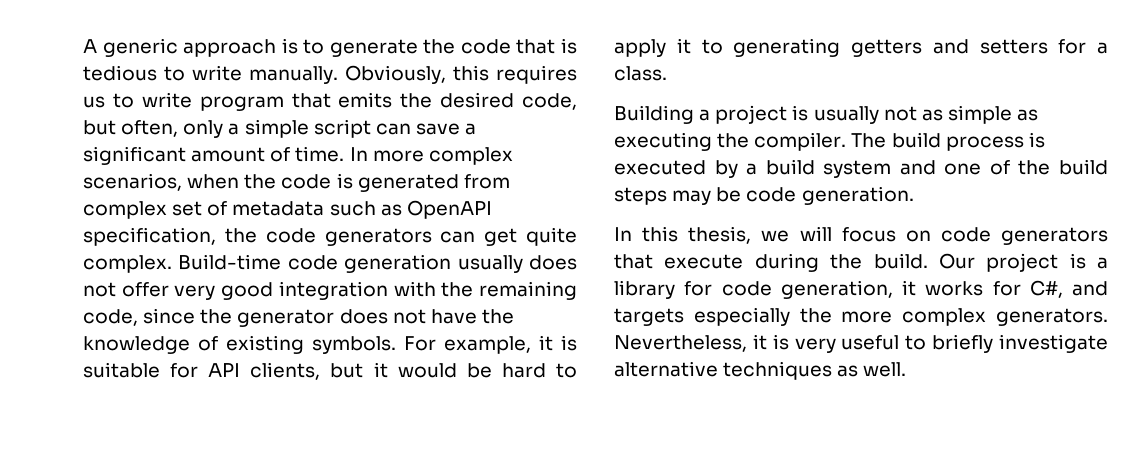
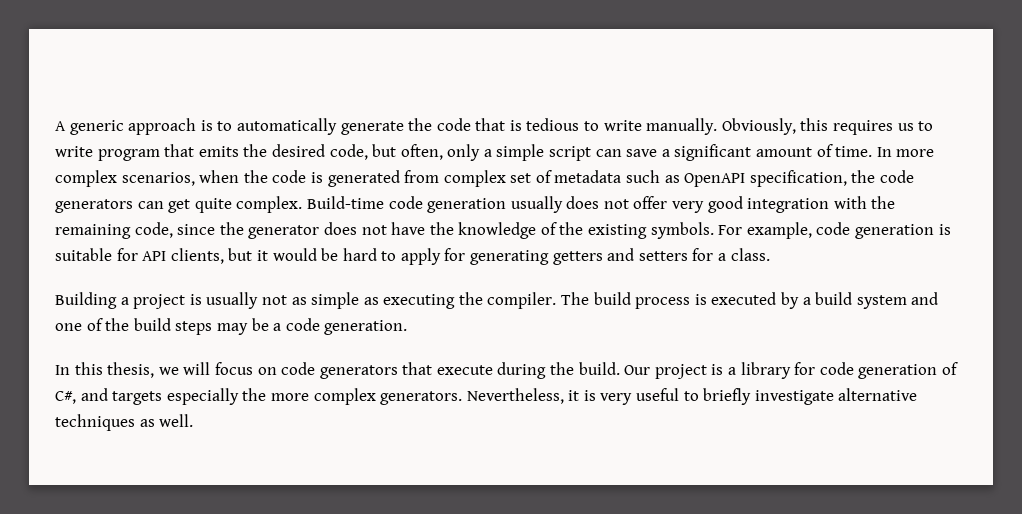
- A generic approach is to generate the code that is tedious to write manually.
+ A generic approach is to automatically generate the code that is tedious to write manually.
- Build-time code generation usually does not offer very good integration with the remaining code, since the generator does not have the knowledge of existing symbols.
+ Build-time code generation usually does not offer very good integration with the remaining code, since the generator does not have the knowledge of the existing symbols.
- For example, it is suitable for API clients, but it would be hard to apply it to generating getters and setters for a class.
+ For example, code generation is suitable for API clients, but it would be hard to apply for generating getters and setters for a class.
- The build process is executed by a build system and one of the build steps may be code generation.
+ The build process is executed by a build system and one of the build steps may be a code generation.
- Our project is a library for code generation, it works for C#, and targets especially the more complex generators.
+ Our project is a library for code generation of C#, and targets especially the more complex generators.

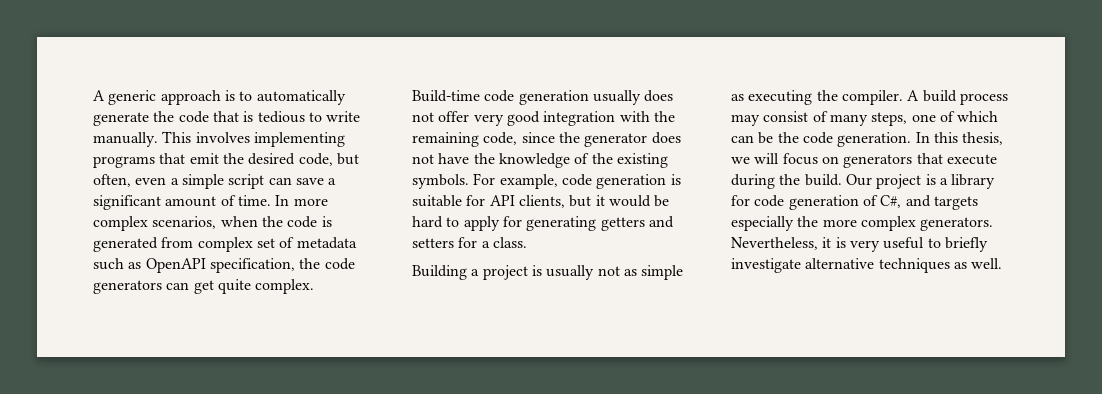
- Obviously, this requires us to write program that emits the desired code, but often, only a simple script can save a significant amount of time.
+ This involves implementing programs that emit the desired code, but often, even a simple script can save a significant amount of time.
- The build process is executed by a build system and one of the build steps may be a code generation.
- In this thesis, we will focus on code generators that execute during the build.
+ A build process may consist of many steps, one of which can be the code generation. In this thesis, we will focus on generators that execute during the build.

